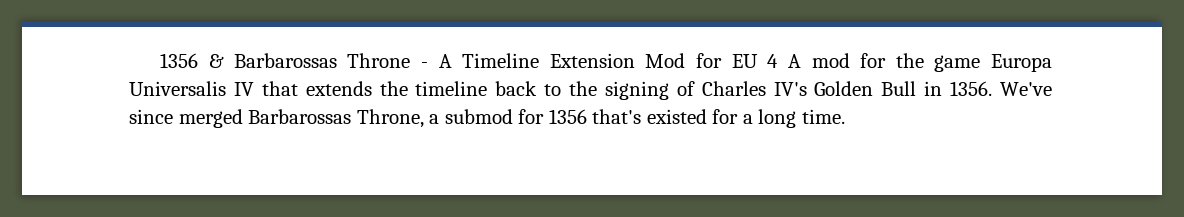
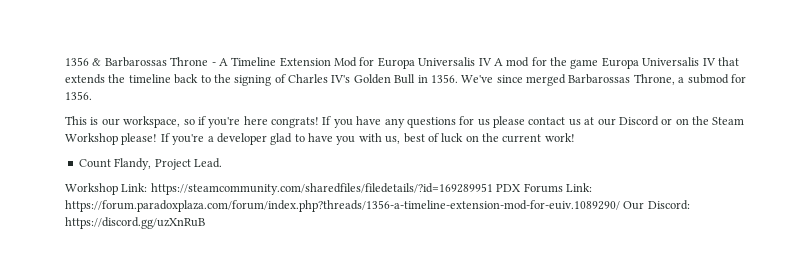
- 1356 & Barbarossas Throne - A Timeline Extension Mod for EU 4 A mod for the game Europa Universalis IV that extends the timeline back to the signing of Charles IV's Golden Bull in 1356.
+ 1356 & Barbarossas Throne - A Timeline Extension Mod for Europa Universalis IV A mod for the game Europa Universalis IV that extends the timeline back to the signing of Charles IV's Golden Bull in 1356.
- We've since merged Barbarossas Throne, a submod for 1356 that's existed for a long time.
+ We've since merged Barbarossas Throne, a submod for 1356.
+ This is our workspace, so if you're here congrats! If you have any questions for us please contact us at our Discord or on the Steam Workshop please! If you're a developer glad to have you with us, best of luck on the current work!
+ Count Flandy, Project Lead.
+ Workshop Link: https://steamcommunity.com/sharedfiles/filedetails/?id=169289951 PDX Forums Link: https://forum.paradoxplaza.com/forum/index.php?threads/1356-a-timeline-extension-mod-for-euiv.1089290/ Our Discord: https://discord.gg/uzXnRuB

